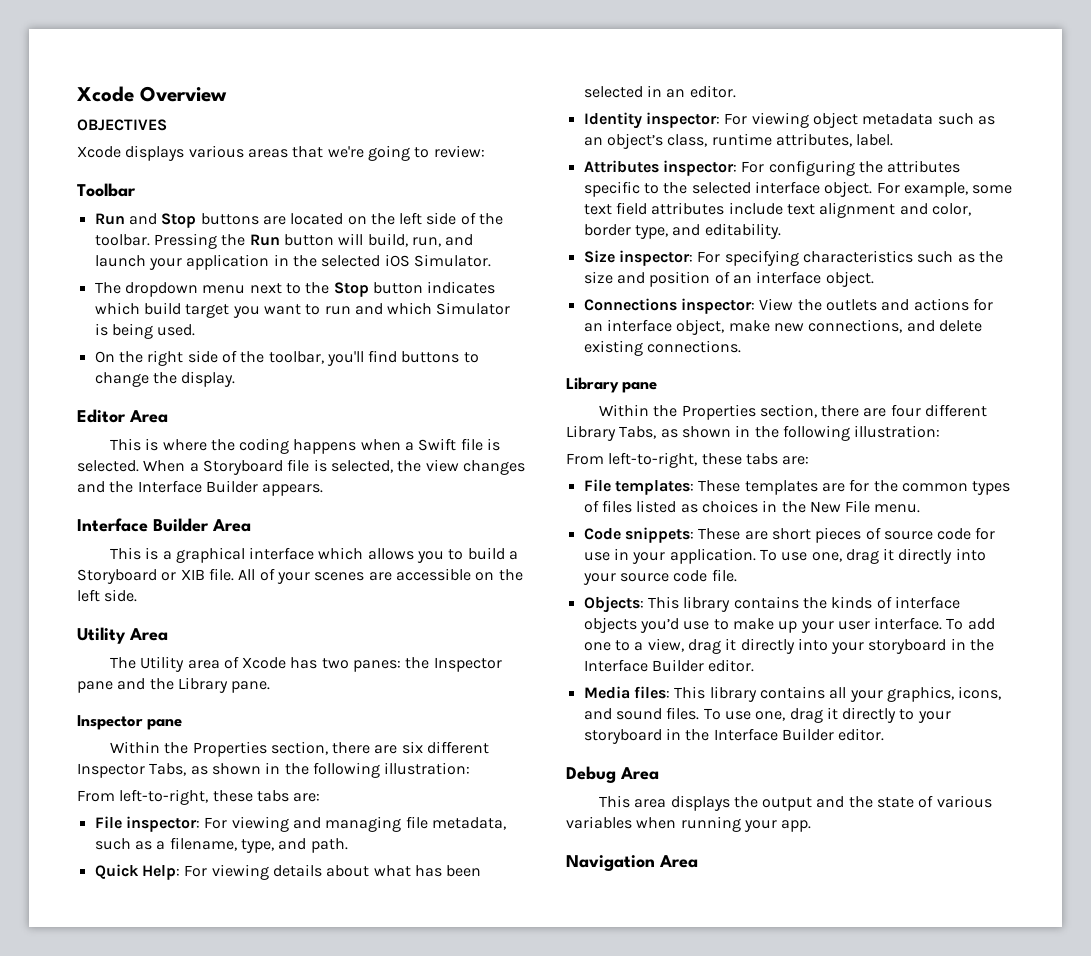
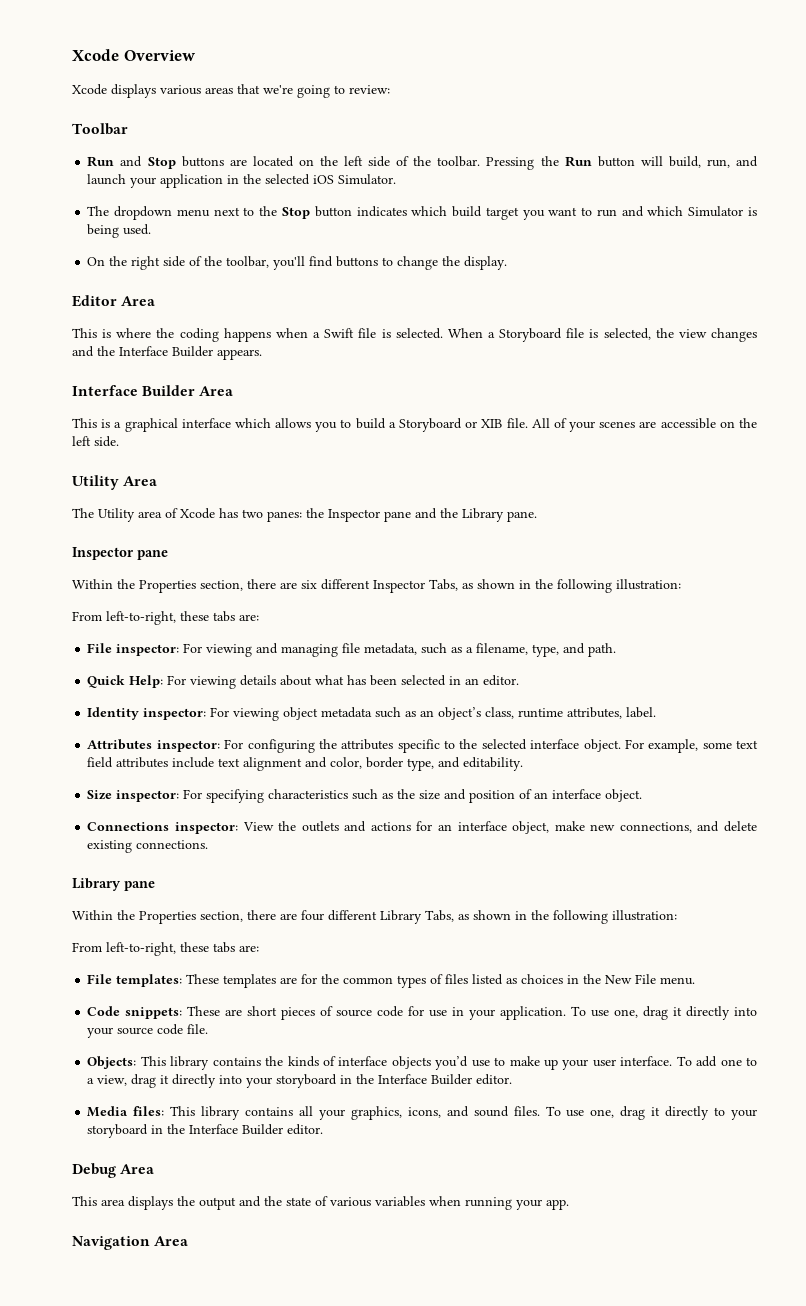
- OBJECTIVES

